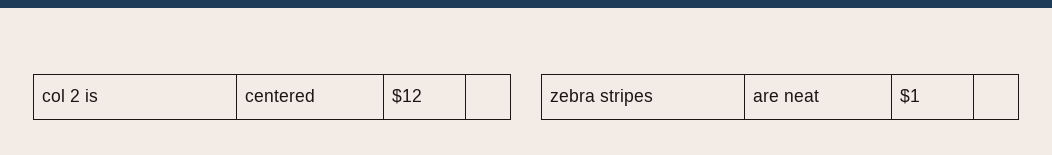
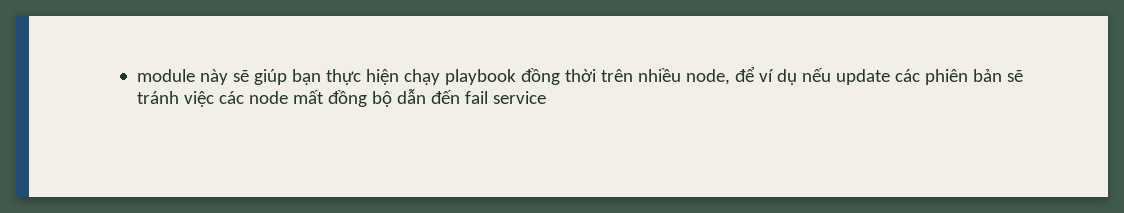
- col 2 is | centered | $12 |
- zebra stripes | are neat | $1 |
+ module này sẽ giúp bạn thực hiện chạy playbook đồng thời trên nhiều node, để ví dụ nếu update các phiên bản sẽ tránh việc các node mất đồng bộ dẫn đến fail service

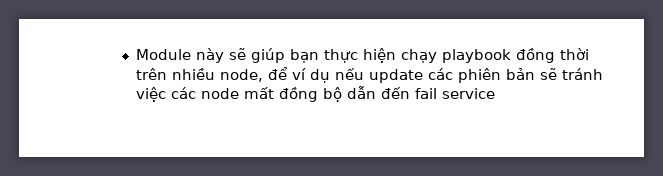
- module này sẽ giúp bạn thực hiện chạy playbook đồng thời trên nhiều node, để ví dụ nếu update các phiên bản sẽ tránh việc các node mất đồng bộ dẫn đến fail service
+ Module này sẽ giúp bạn thực hiện chạy playbook đồng thời trên nhiều node, để ví dụ nếu update các phiên bản sẽ tránh việc các node mất đồng bộ dẫn đến fail service

